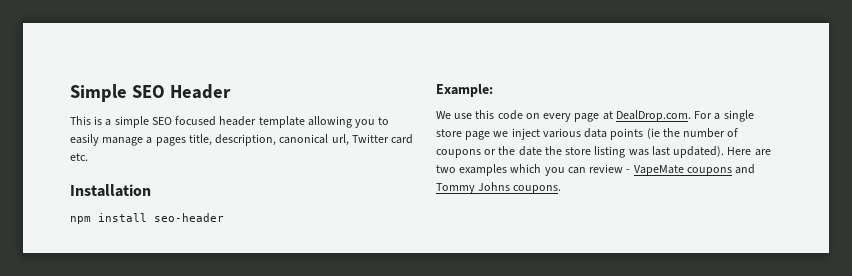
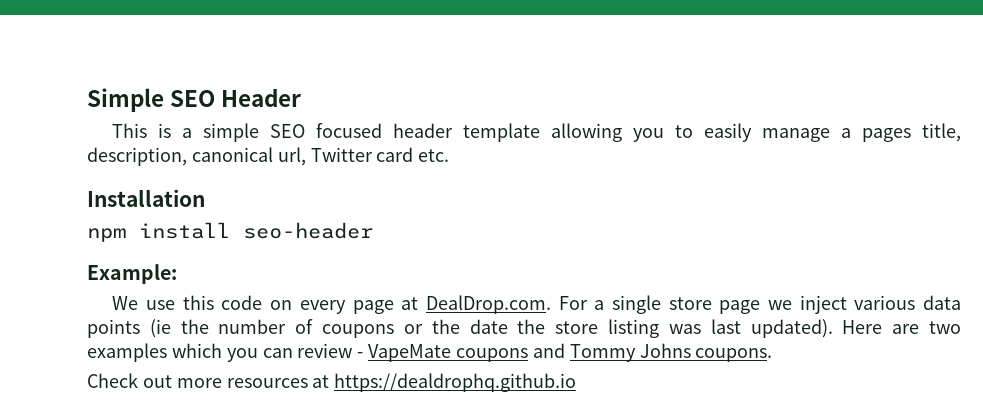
+ Check out more resources at https://dealdrophq.github.io

